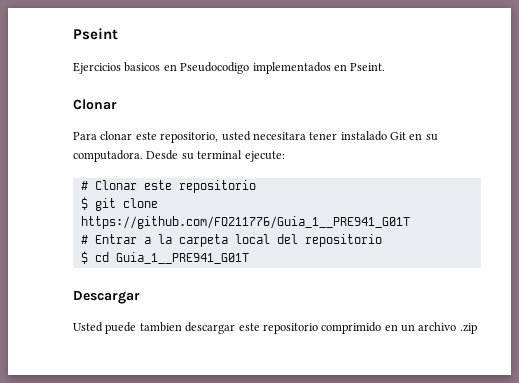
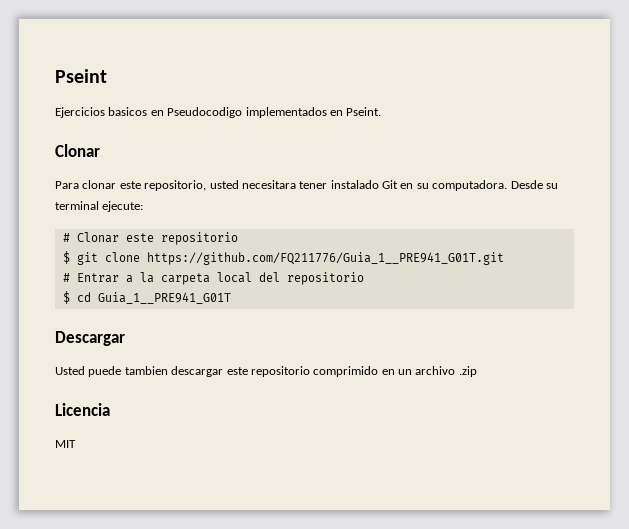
- $ git clone https://github.com/FQ211776/Guia_1__PRE941_G01T
+ $ git clone https://github.com/FQ211776/Guia_1__PRE941_G01T.git
+ Licencia
+ MIT

